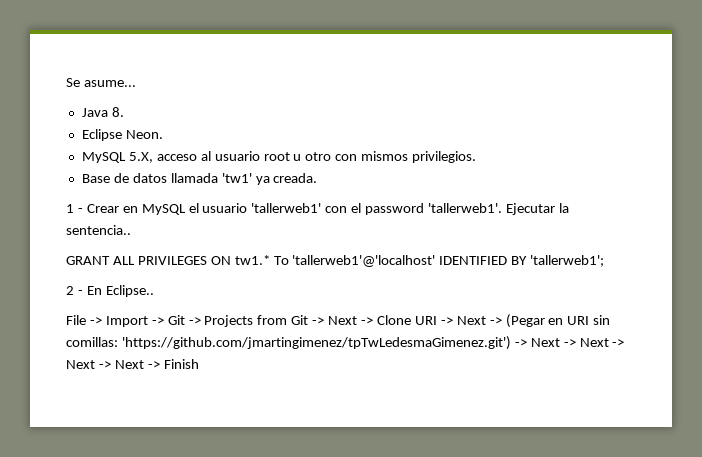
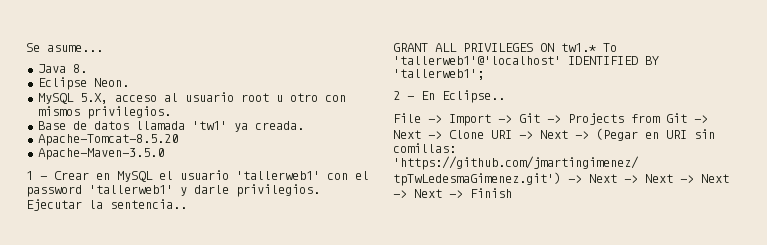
+ Apache-Tomcat-8.5.20
+ Apache-Maven-3.5.0
- 1 - Crear en MySQL el usuario 'tallerweb1' con el password 'tallerweb1'.
+ 1 - Crear en MySQL el usuario 'tallerweb1' con el password 'tallerweb1' y darle privilegios.

